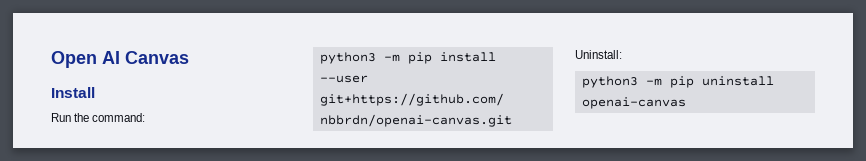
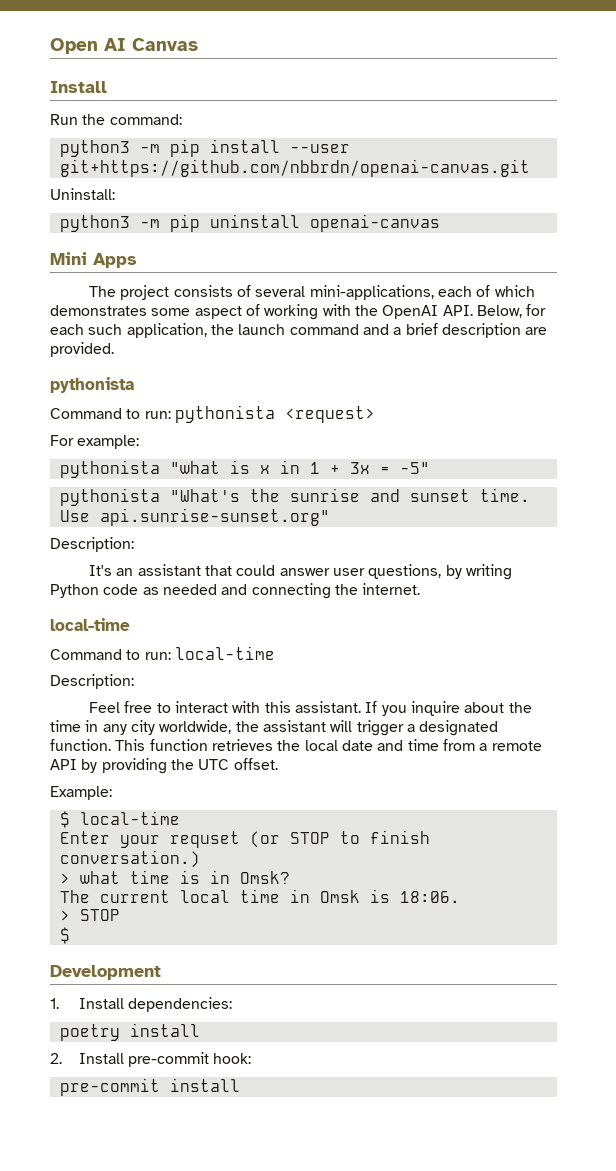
+ Mini Apps
+ The project consists of several mini-applications, each of which demonstrates some aspect of working with the OpenAI API. Below, for each such application, the launch command and a brief description are provided.
+ pythonista
+ Command to run: pythonista <request>
+ For example:
+ pythonista "what is x in 1 + 3x = -5"
+ pythonista "What's the sunrise and sunset time. Use api.sunrise-sunset.org"
+ Description:
+ It's an assistant that could answer user questions, by writing Python code as needed and connecting the internet.
+ local-time
+ Command to run: local-time
+ Description:
+ Feel free to interact with this assistant. If you inquire about the time in any city worldwide, the assistant will trigger a designated function. This function retrieves the local date and time from a remote API by providing the UTC offset.
+ Example:
+ $ local-time
+ Enter your requset (or STOP to finish conversation.)
+ > what time is in Omsk?
+ The current local time in Omsk is 18:06.
+ > STOP
+ $
+ Development
+ 1. Install dependencies:
+ poetry install
+ 2. Install pre-commit hook:
+ pre-commit install

